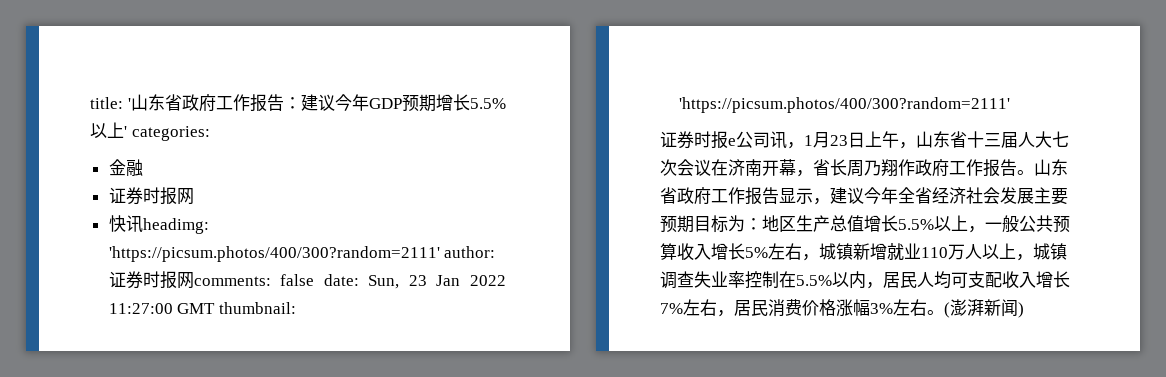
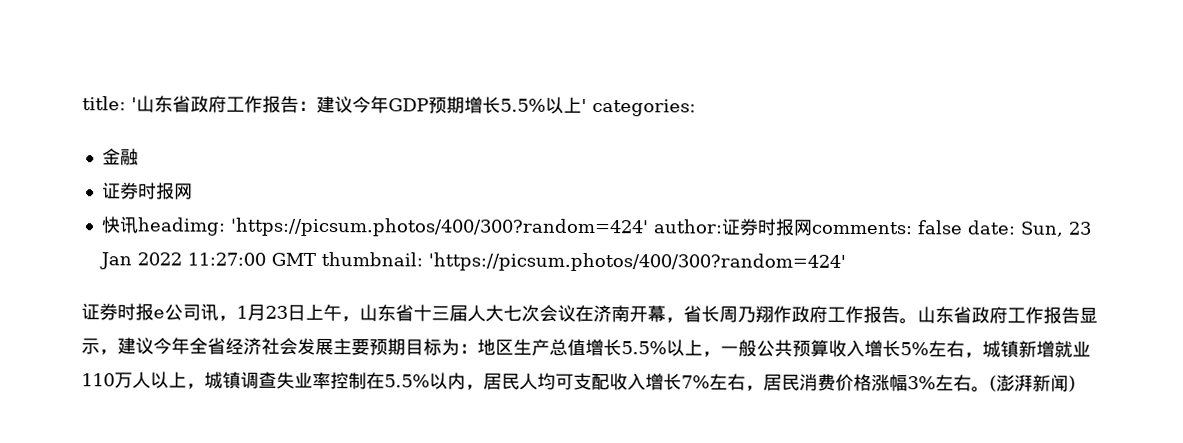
- 快讯headimg: 'https://picsum.photos/400/300?random=2111' author:证券时报网comments: false date: Sun, 23 Jan 2022 11:27:00 GMT thumbnail: 'https://picsum.photos/400/300?random=2111'
+ 快讯headimg: 'https://picsum.photos/400/300?random=424' author:证券时报网comments: false date: Sun, 23 Jan 2022 11:27:00 GMT thumbnail: 'https://picsum.photos/400/300?random=424'

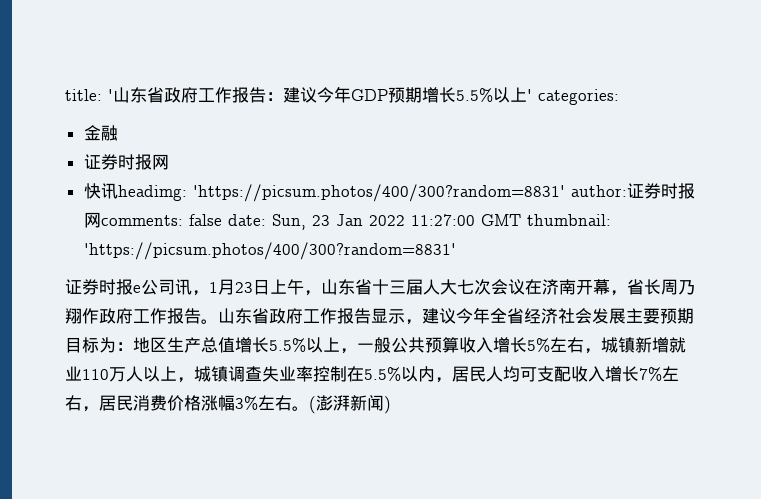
- 快讯headimg: 'https://picsum.photos/400/300?random=424' author:证券时报网comments: false date: Sun, 23 Jan 2022 11:27:00 GMT thumbnail: 'https://picsum.photos/400/300?random=424'
+ 快讯headimg: 'https://picsum.photos/400/300?random=8831' author:证券时报网comments: false date: Sun, 23 Jan 2022 11:27:00 GMT thumbnail: 'https://picsum.photos/400/300?random=8831'

